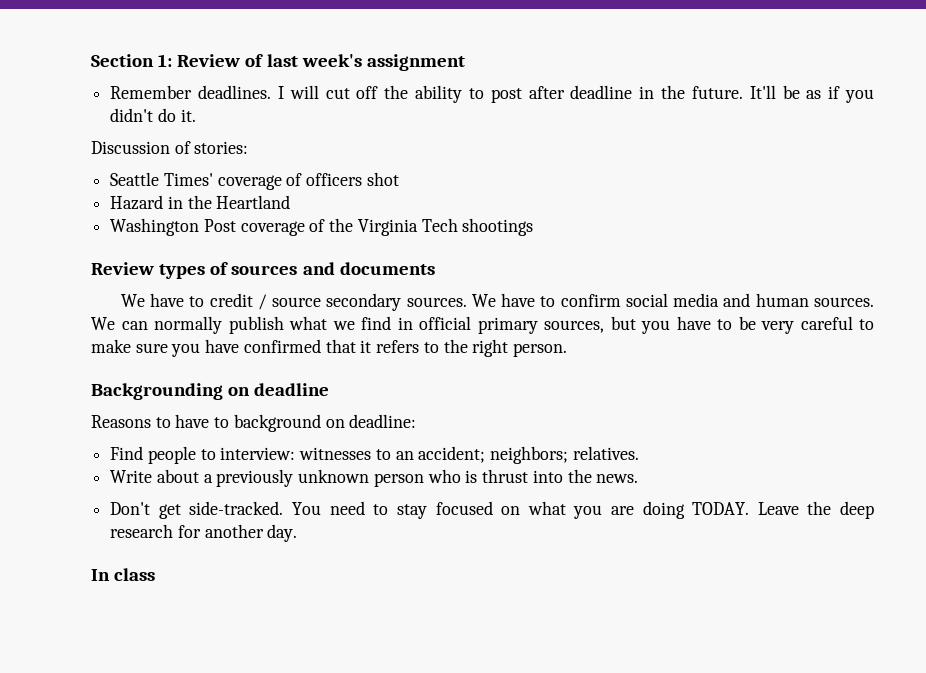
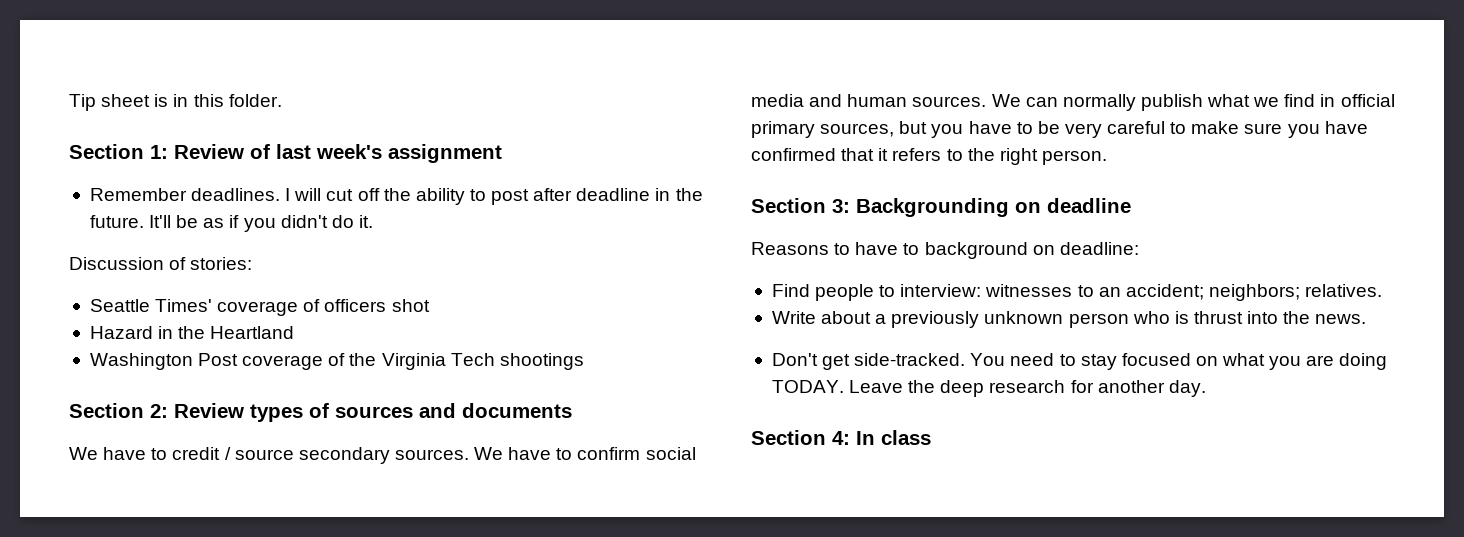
+ Tip sheet is in this folder.
- Review types of sources and documents
+ Section 2: Review types of sources and documents
- Backgrounding on deadline
+ Section 3: Backgrounding on deadline
- In class
+ Section 4: In class

